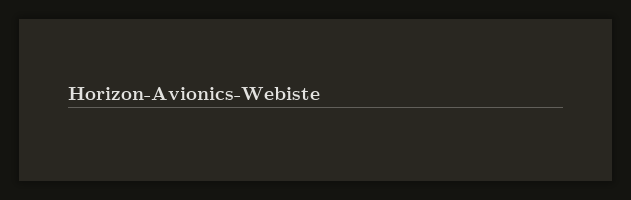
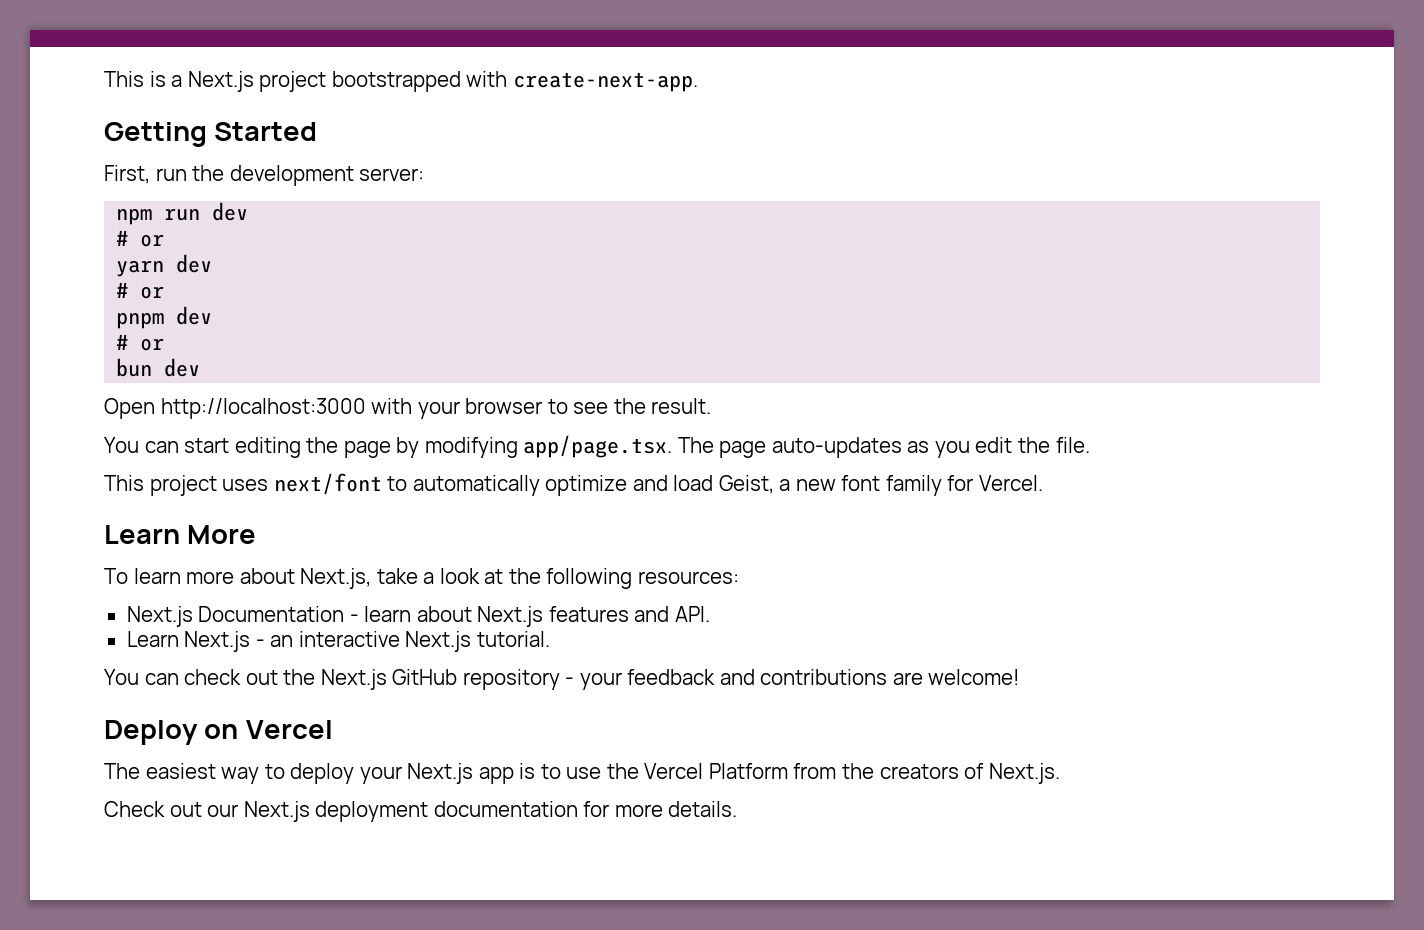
- Horizon-Avionics-Webiste
+ This is a Next.js project bootstrapped with create-next-app.
+ Getting Started
+ First, run the development server:
+ npm run dev
+ # or
+ yarn dev
+ # or
+ pnpm dev
+ # or
+ bun dev
+ Open http://localhost:3000 with your browser to see the result.
+ You can start editing the page by modifying app/page.tsx. The page auto-updates as you edit the file.
+ This project uses next/font to automatically optimize and load Geist, a new font family for Vercel.
+ Learn More
+ To learn more about Next.js, take a look at the following resources:
+ Next.js Documentation - learn about Next.js features and API.
+ Learn Next.js - an interactive Next.js tutorial.
+ You can check out the Next.js GitHub repository - your feedback and contributions are welcome!
+ Deploy on Vercel
+ The easiest way to deploy your Next.js app is to use the Vercel Platform from the creators of Next.js.
+ Check out our Next.js deployment documentation for more details.

